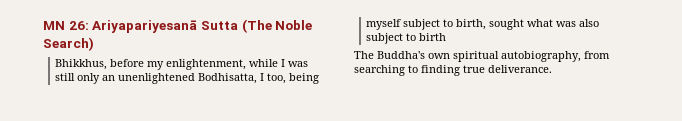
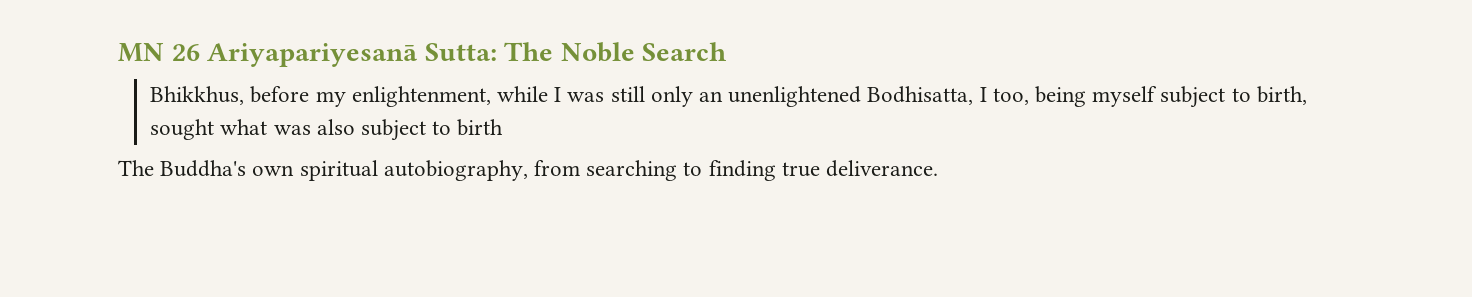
- MN 26: Ariyapariyesanā Sutta (The Noble Search)
+ MN 26 Ariyapariyesanā Sutta: The Noble Search

